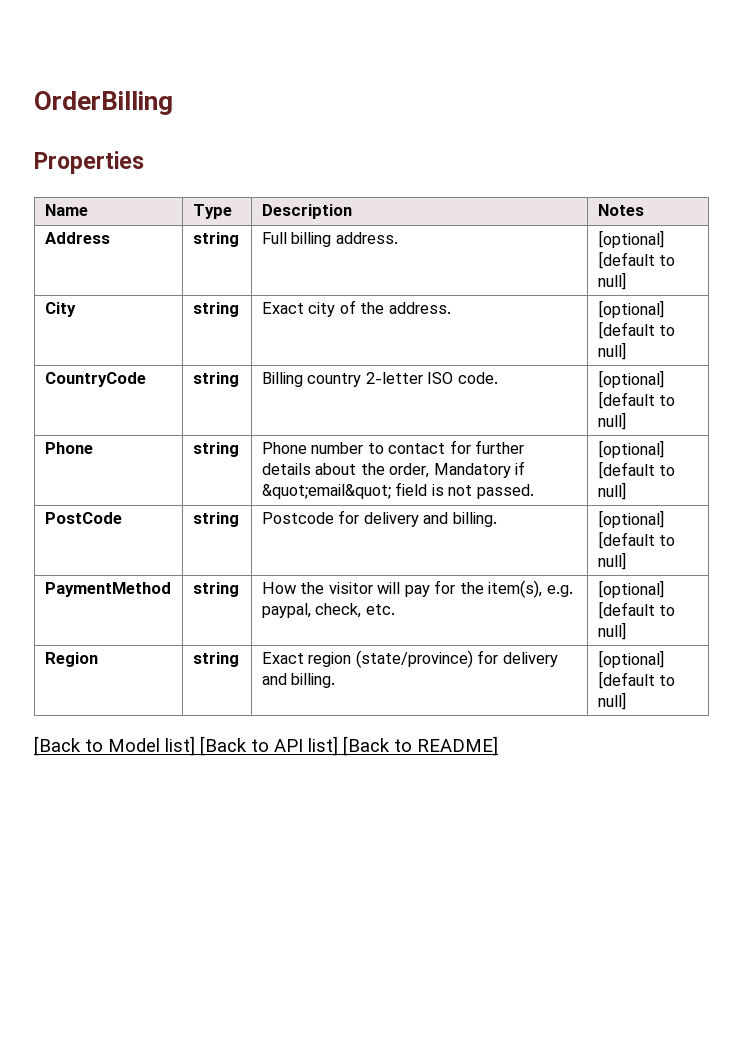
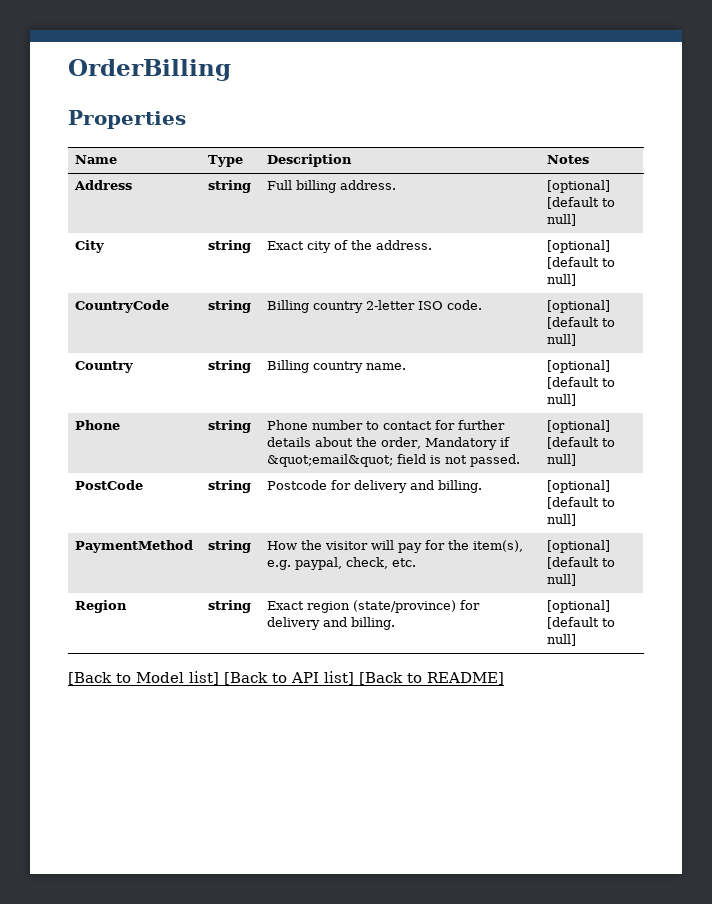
+ Country | string | Billing country name. | [optional] [default to null]

